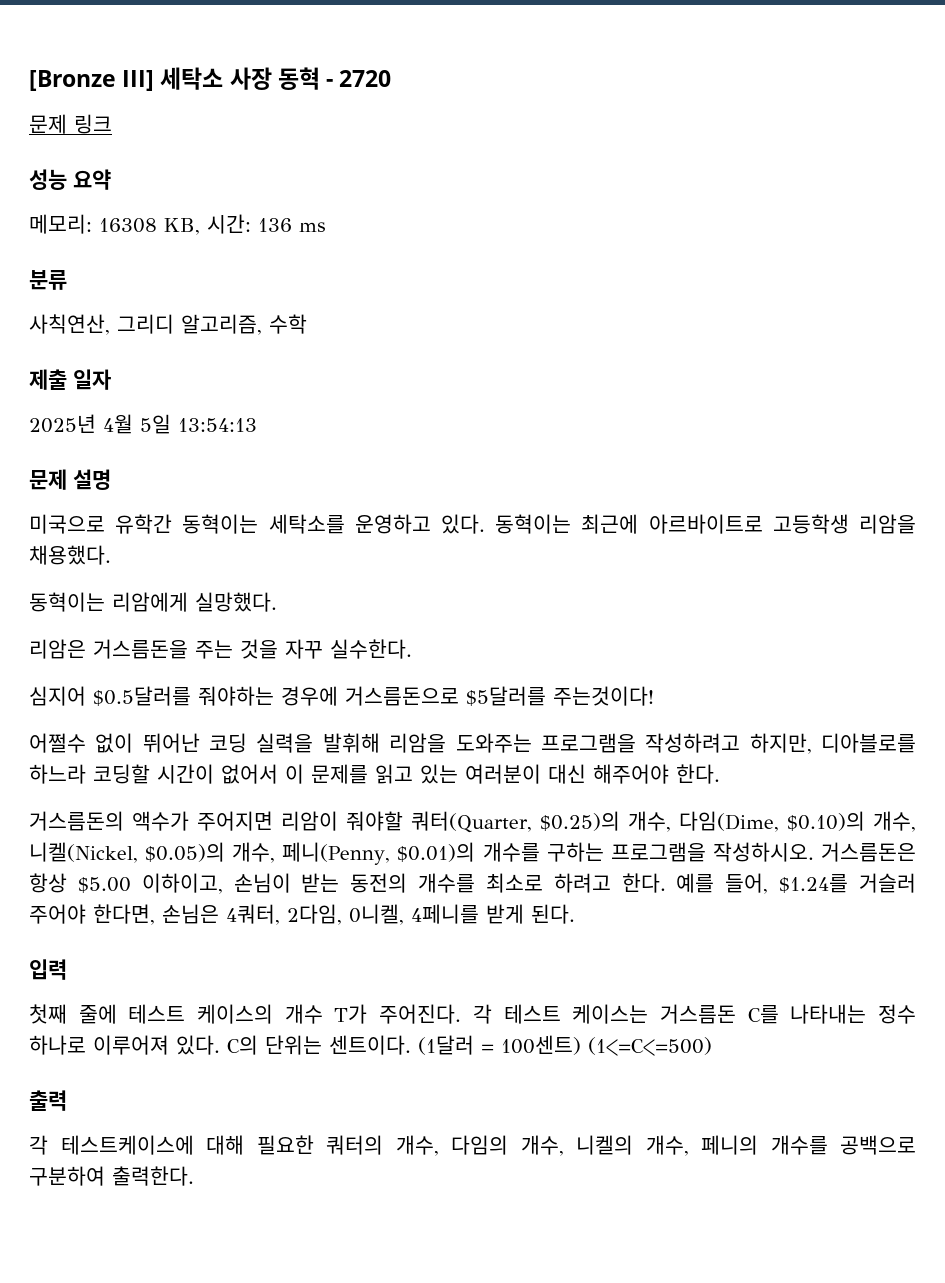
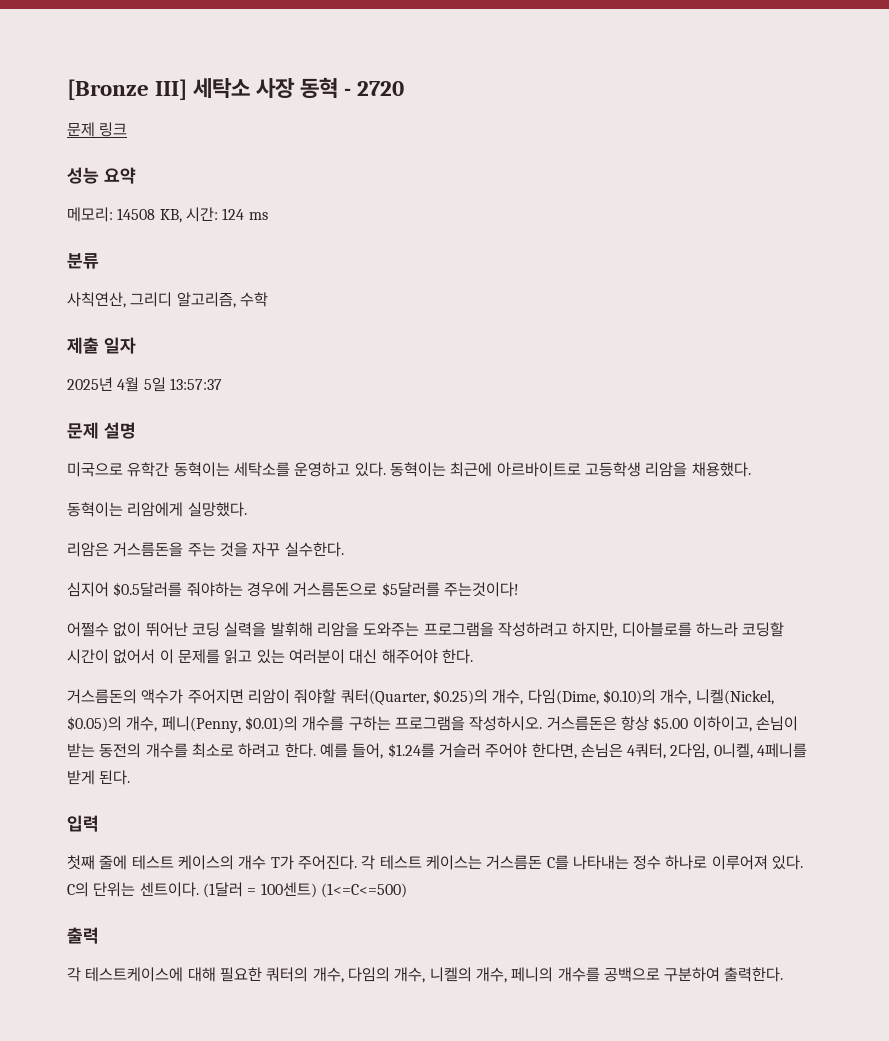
- 메모리: 16308 KB, 시간: 136 ms
+ 메모리: 14508 KB, 시간: 124 ms
- 2025년 4월 5일 13:54:13
+ 2025년 4월 5일 13:57:37

